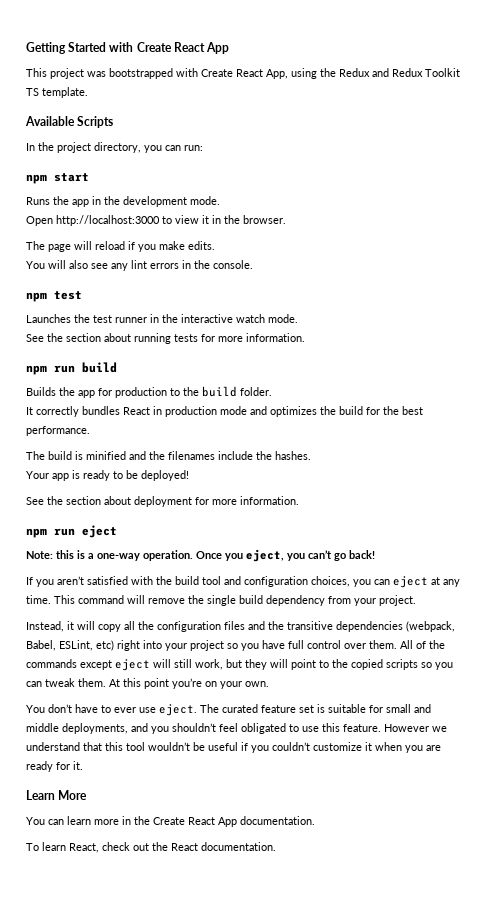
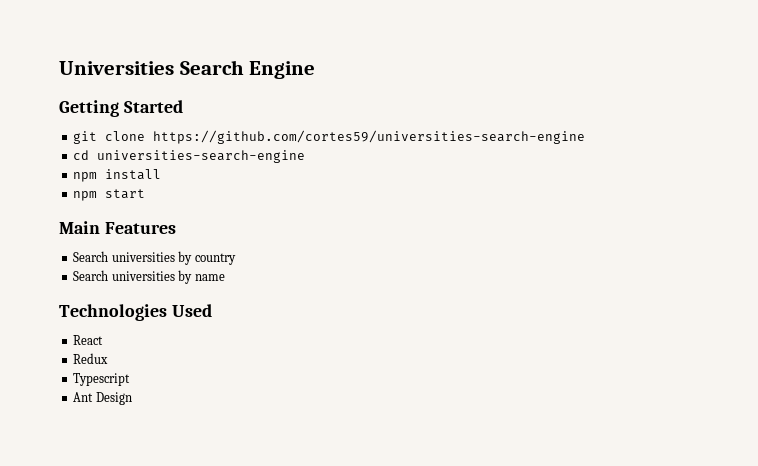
+ Universities Search Engine
- Getting Started with Create React App
- This project was bootstrapped with Create React App, using the Redux and Redux Toolkit TS template.
- Available Scripts
- In the project directory, you can run:
+ Getting Started
+ git clone https://github.com/cortes59/universities-search-engine
+ cd universities-search-engine
+ npm install
  npm start
- Runs the app in the development mode.
- Open http://localhost:3000 to view it in the browser.
- The page will reload if you make edits.
- You will also see any lint errors in the console.
- npm test
- Launches the test runner in the interactive watch mode.
- See the section about running tests for more information.
- npm run build
- Builds the app for production to the build folder.
- It correctly bundles React in production mode and optimizes the build for the best performance.
- The build is minified and the filenames include the hashes.
- Your app is ready to be deployed!
- See the section about deployment for more information.
- npm run eject
- Note: this is a one-way operation. Once you eject, you can’t go back!
- If you aren’t satisfied with the build tool and configuration choices, you can eject at any time. This command will remove the single build dependency from your project.
- Instead, it will copy all the configuration files and the transitive dependencies (webpack, Babel, ESLint, etc) right into your project so you have full control over them. All of the commands except eject will still work, but they will point to the copied scripts so you can tweak them. At this point you’re on your own.
- You don’t have to ever use eject. The curated feature set is suitable for small and middle deployments, and you shouldn’t feel obligated to use this feature. However we understand that this tool wouldn’t be useful if you couldn’t customize it when you are ready for it.
- Learn More
- You can learn more in the Create React App documentation.
- To learn React, check out the React documentation.
+ Main Features
+ Search universities by country
+ Search universities by name
+ Technologies Used
+ React
+ Redux
+ Typescript
+ Ant Design

